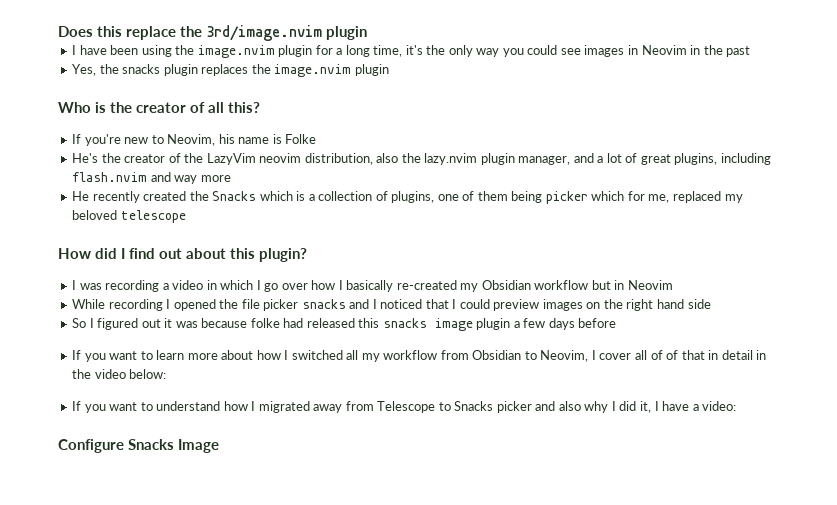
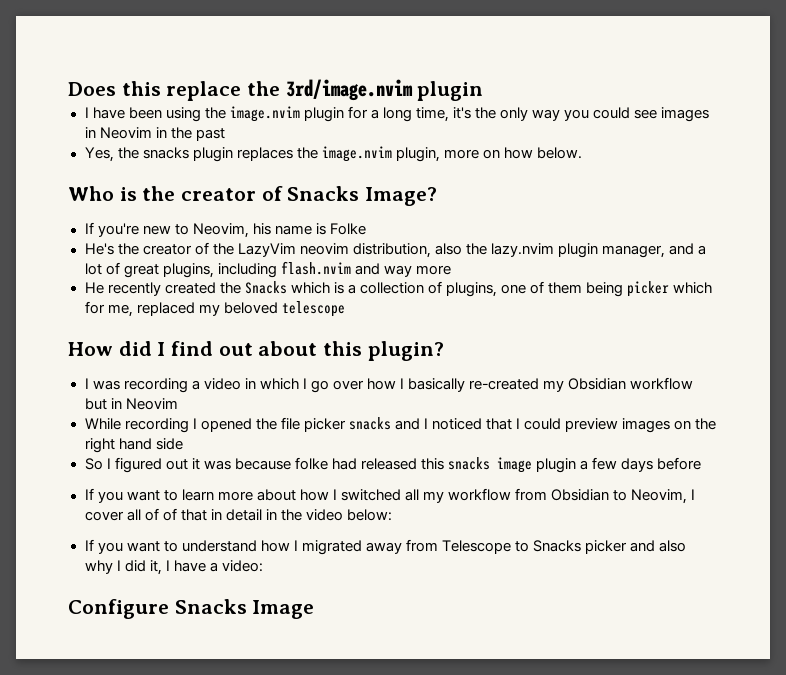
- Yes, the snacks plugin replaces the image.nvim plugin
+ Yes, the snacks plugin replaces the image.nvim plugin, more on how below.
- Who is the creator of all this?
+ Who is the creator of Snacks Image?

